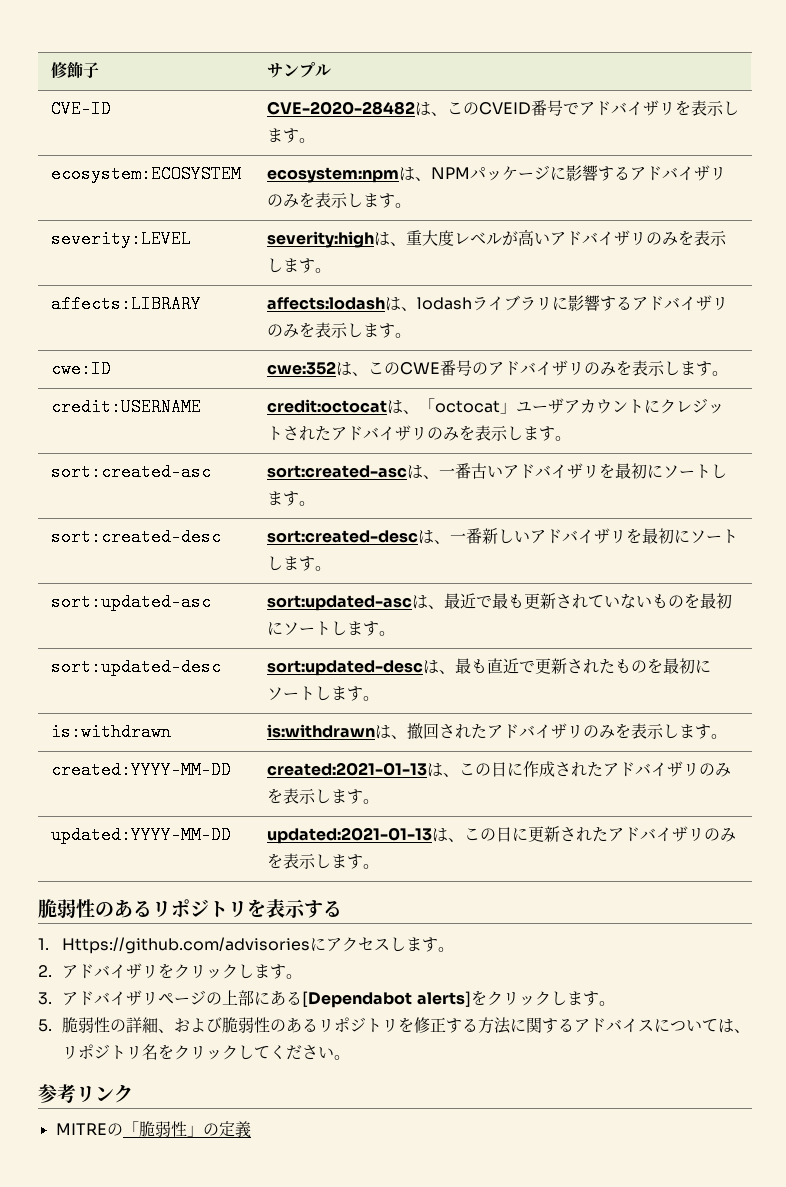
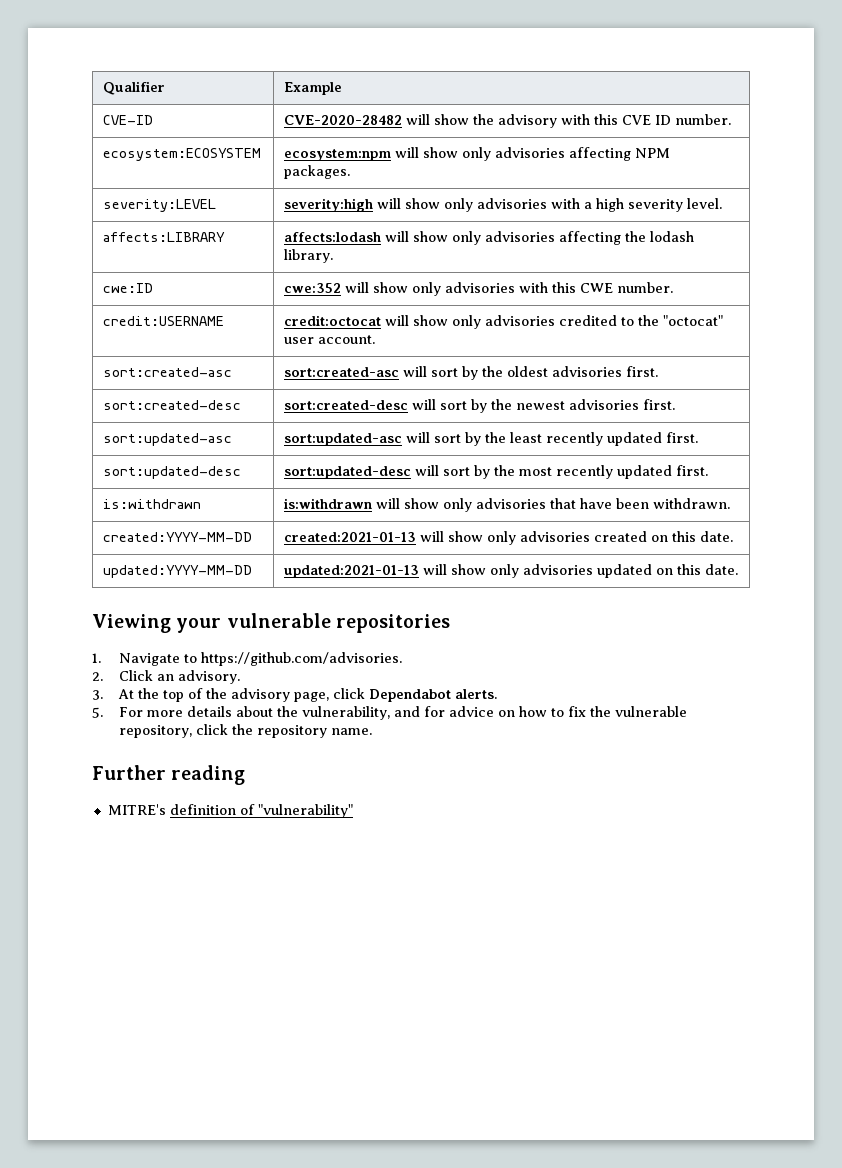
- 修飾子 | サンプル
+ Qualifier | Example
- CVE-ID | CVE-2020-28482は、このCVEID番号でアドバイザリを表示します。
- ecosystem:ECOSYSTEM | ecosystem:npmは、NPMパッケージに影響するアドバイザリのみを表示します。
- severity:LEVEL | severity:highは、重大度レベルが高いアドバイザリのみを表示します。
- affects:LIBRARY | affects:lodashは、lodashライブラリに影響するアドバイザリのみを表示します。
- cwe:ID | cwe:352は、このCWE番号のアドバイザリのみを表示します。
- credit:USERNAME | credit:octocatは、「octocat」ユーザアカウントにクレジットされたアドバイザリのみを表示します。
- sort:created-asc | sort:created-ascは、一番古いアドバイザリを最初にソートします。
- sort:created-desc | sort:created-descは、一番新しいアドバイザリを最初にソートします。
- sort:updated-asc | sort:updated-ascは、最近で最も更新されていないものを最初にソートします。
- sort:updated-desc | sort:updated-descは、最も直近で更新されたものを最初にソートします。
- is:withdrawn | is:withdrawnは、撤回されたアドバイザリのみを表示します。
- created:YYYY-MM-DD | created:2021-01-13は、この日に作成されたアドバイザリのみを表示します。
- updated:YYYY-MM-DD | updated:2021-01-13は、この日に更新されたアドバイザリのみを表示します。
- 脆弱性のあるリポジトリを表示する
- 1. Https://github.com/advisoriesにアクセスします。
- 2.アドバイザリをクリックします。
- 3.アドバイザリページの上部にある[Dependabot alerts]をクリックします。
- 5.脆弱性の詳細、および脆弱性のあるリポジトリを修正する方法に関するアドバイスについては、リポジトリ名をクリックしてください。
- 参考リンク
- MITREの「脆弱性」の定義
+ CVE-ID | CVE-2020-28482 will show the advisory with this CVE ID number.
+ ecosystem:ECOSYSTEM | ecosystem:npm will show only advisories affecting NPM packages.
+ severity:LEVEL | severity:high will show only advisories with a high severity level.
+ affects:LIBRARY | affects:lodash will show only advisories affecting the lodash library.
+ cwe:ID | cwe:352 will show only advisories with this CWE number.
+ credit:USERNAME | credit:octocat will show only advisories credited to the "octocat" user account.
+ sort:created-asc | sort:created-asc will sort by the oldest advisories first.
+ sort:created-desc | sort:created-desc will sort by the newest advisories first.
+ sort:updated-asc | sort:updated-asc will sort by the least recently updated first.
+ sort:updated-desc | sort:updated-desc will sort by the most recently updated first.
+ is:withdrawn | is:withdrawn will show only advisories that have been withdrawn.
+ created:YYYY-MM-DD | created:2021-01-13 will show only advisories created on this date.
+ updated:YYYY-MM-DD | updated:2021-01-13 will show only advisories updated on this date.
+ Viewing your vulnerable repositories
+ 1. Navigate to https://github.com/advisories.
+ 2. Click an advisory.
+ 3. At the top of the advisory page, click Dependabot alerts.
+ 5. For more details about the vulnerability, and for advice on how to fix the vulnerable repository, click the repository name.
+ Further reading
+ MITRE's definition of "vulnerability"

